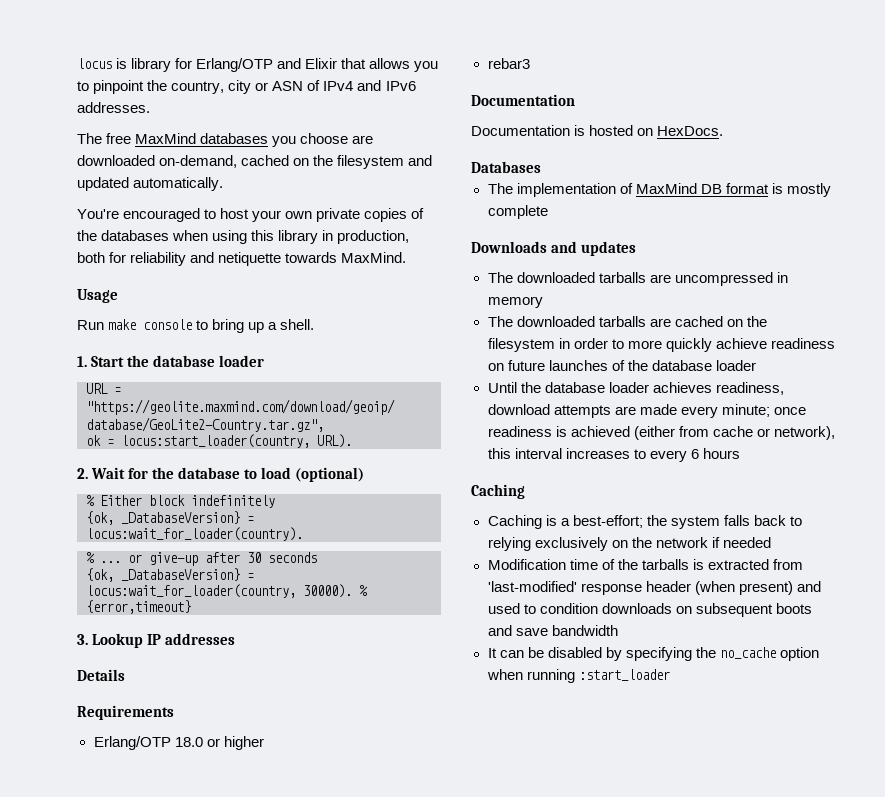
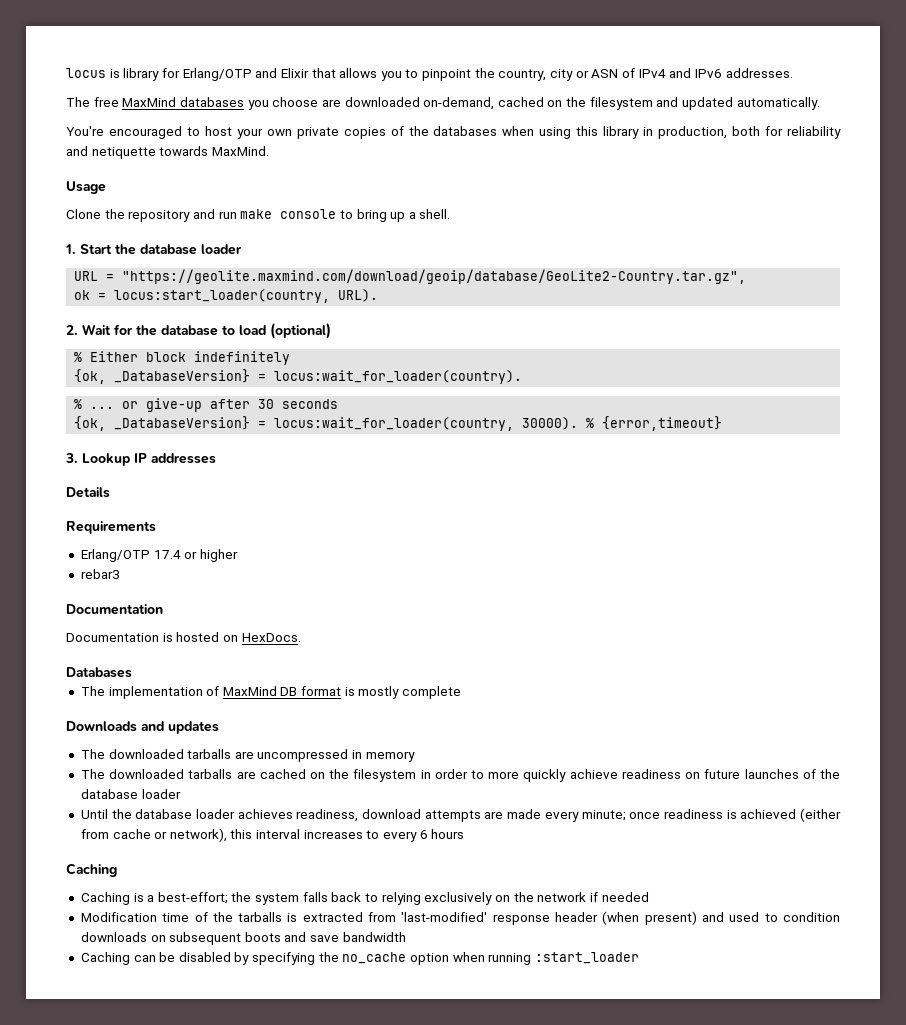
- Run make console to bring up a shell.
+ Clone the repository and run make console to bring up a shell.
- Erlang/OTP 18.0 or higher
+ Erlang/OTP 17.4 or higher
- It can be disabled by specifying the no_cache option when running :start_loader
+ Caching can be disabled by specifying the no_cache option when running :start_loader

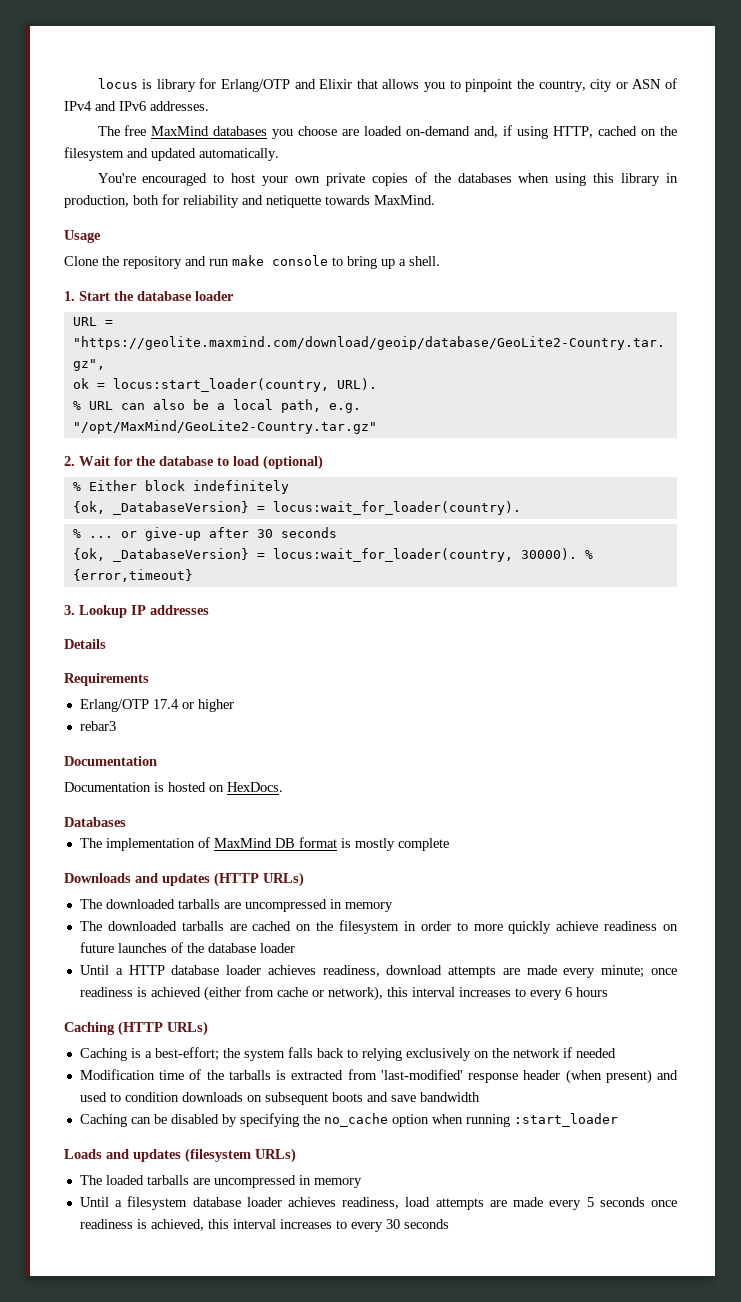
- The free MaxMind databases you choose are downloaded on-demand, cached on the filesystem and updated automatically.
+ The free MaxMind databases you choose are loaded on-demand and, if using HTTP, cached on the filesystem and updated automatically.
+ % URL can also be a local path, e.g. "/opt/MaxMind/GeoLite2-Country.tar.gz"
- Downloads and updates
+ Downloads and updates (HTTP URLs)
- Until the database loader achieves readiness, download attempts are made every minute; once readiness is achieved (either from cache or network), this interval increases to every 6 hours
- Caching
+ Until a HTTP database loader achieves readiness, download attempts are made every minute; once readiness is achieved (either from cache or network), this interval increases to every 6 hours
+ Caching (HTTP URLs)
+ Loads and updates (filesystem URLs)
+ The loaded tarballs are uncompressed in memory
+ Until a filesystem database loader achieves readiness, load attempts are made every 5 seconds once readiness is achieved, this interval increases to every 30 seconds

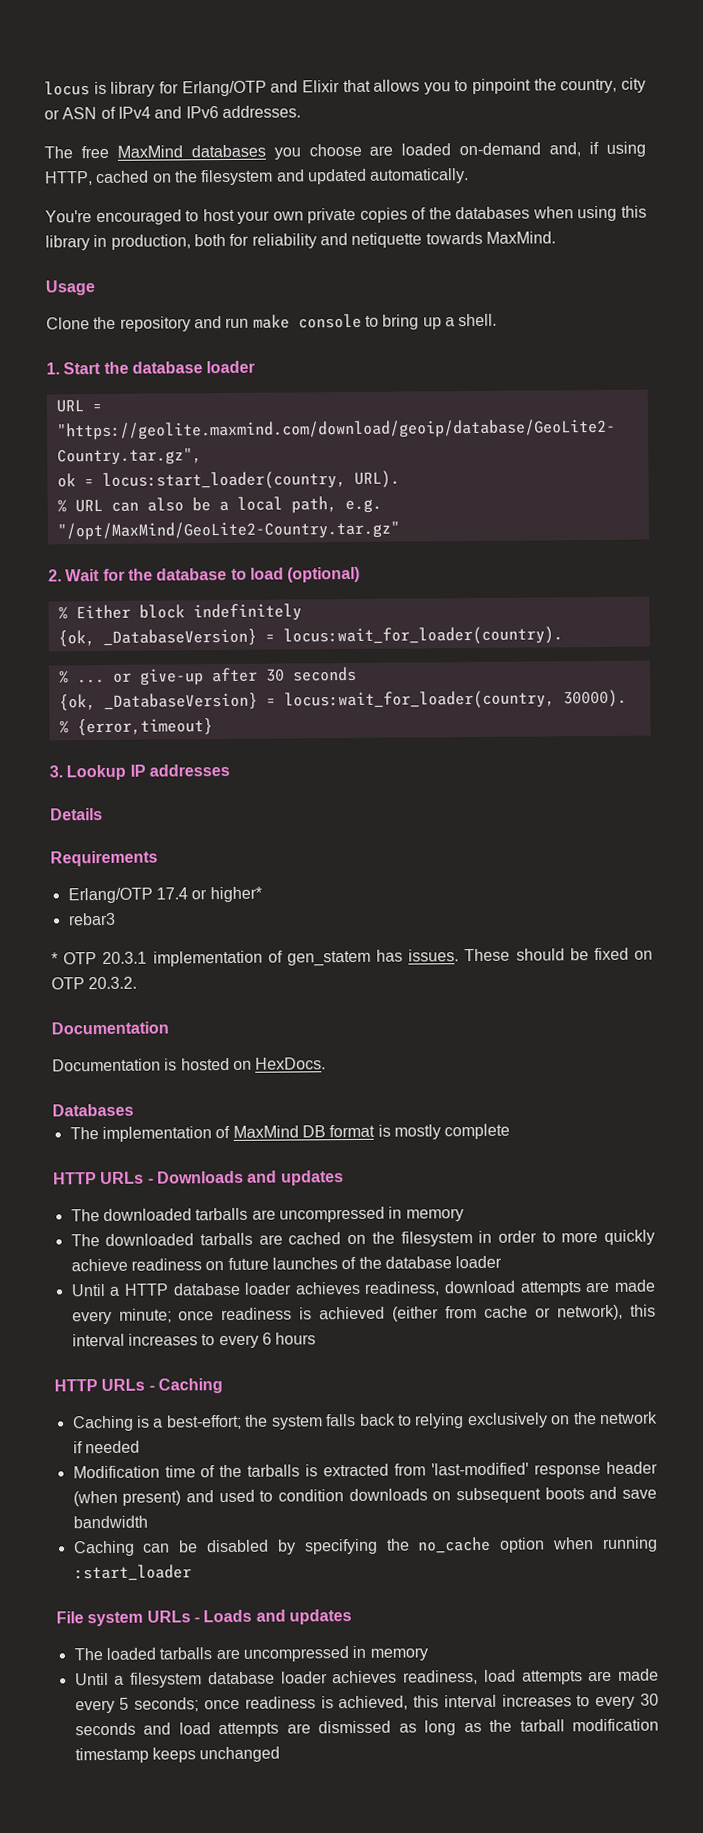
- Erlang/OTP 17.4 or higher
+ Erlang/OTP 17.4 or higher*
+ * OTP 20.3.1 implementation of gen_statem has issues. These should be fixed on OTP 20.3.2.
- Downloads and updates (HTTP URLs)
+ HTTP URLs - Downloads and updates
- Caching (HTTP URLs)
+ HTTP URLs - Caching
- Loads and updates (filesystem URLs)
+ File system URLs - Loads and updates
- Until a filesystem database loader achieves readiness, load attempts are made every 5 seconds once readiness is achieved, this interval increases to every 30 seconds
+ Until a filesystem database loader achieves readiness, load attempts are made every 5 seconds; once readiness is achieved, this interval increases to every 30 seconds and load attempts are dismissed as long as the tarball modification timestamp keeps unchanged

